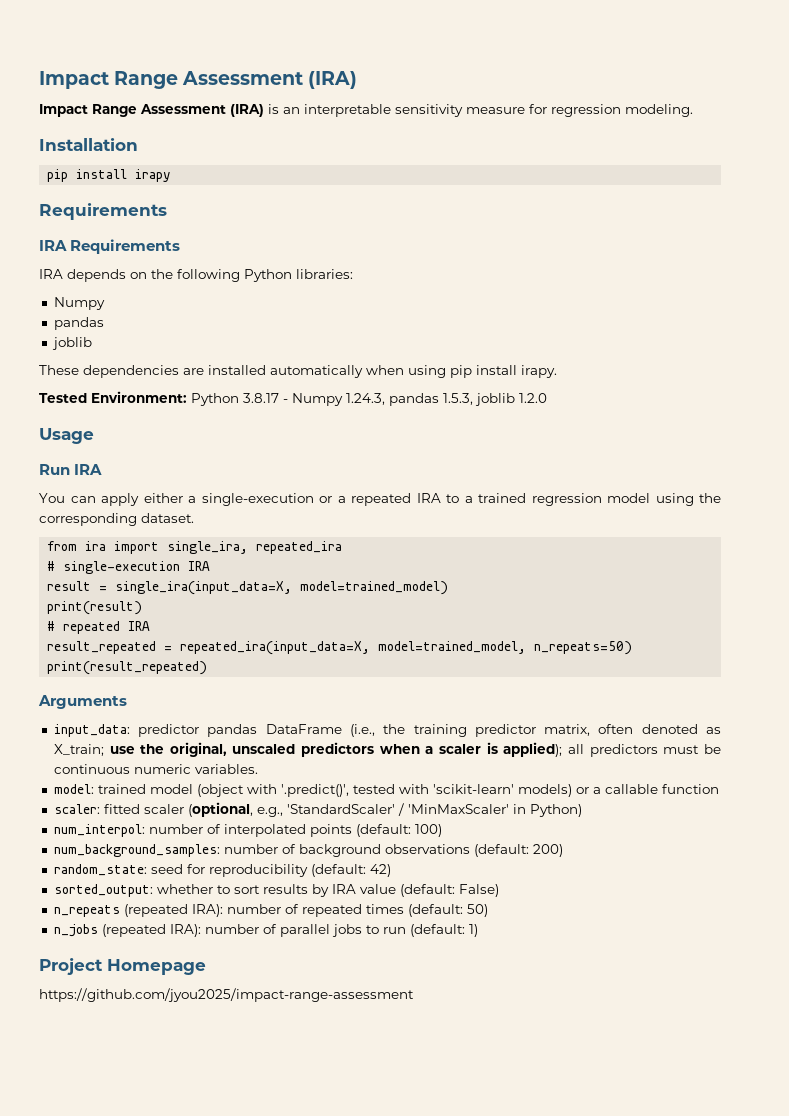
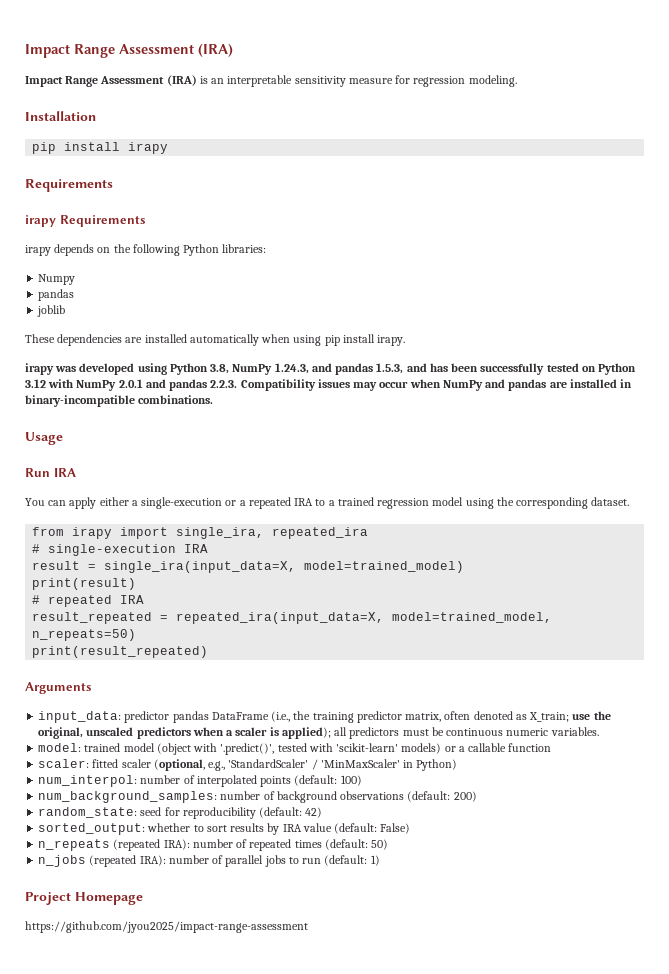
- IRA Requirements
- IRA depends on the following Python libraries:
+ irapy Requirements
+ irapy depends on the following Python libraries:
- Tested Environment: Python 3.8.17 - Numpy 1.24.3, pandas 1.5.3, joblib 1.2.0
+ irapy was developed using Python 3.8, NumPy 1.24.3, and pandas 1.5.3, and has been successfully tested on Python 3.12 with NumPy 2.0.1 and pandas 2.2.3. Compatibility issues may occur when NumPy and pandas are installed in binary-incompatible combinations.
- from ira import single_ira, repeated_ira
+ from irapy import single_ira, repeated_ira

